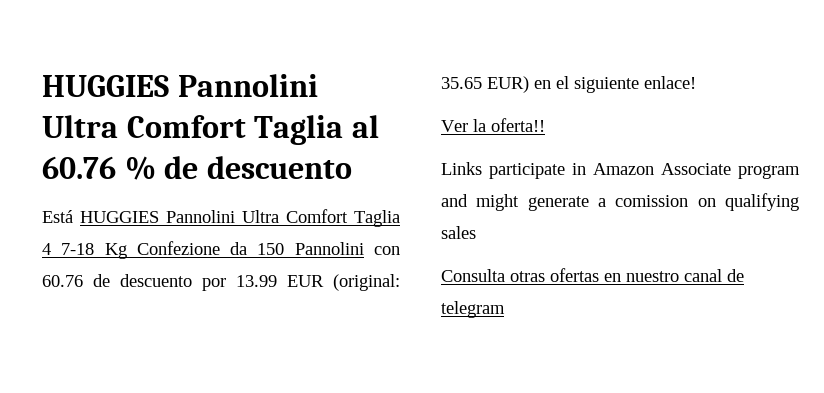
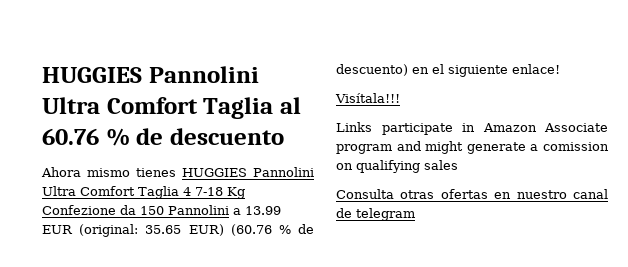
- Está HUGGIES Pannolini Ultra Comfort Taglia 4 7-18 Kg Confezione da 150 Pannolini con 60.76 de descuento por 13.99 EUR (original: 35.65 EUR) en el siguiente enlace!
+ Ahora mismo tienes HUGGIES Pannolini Ultra Comfort Taglia 4 7-18 Kg Confezione da 150 Pannolini a 13.99 EUR (original: 35.65 EUR) (60.76 % de descuento) en el siguiente enlace!
- Ver la oferta!!
+ Visítala!!!

